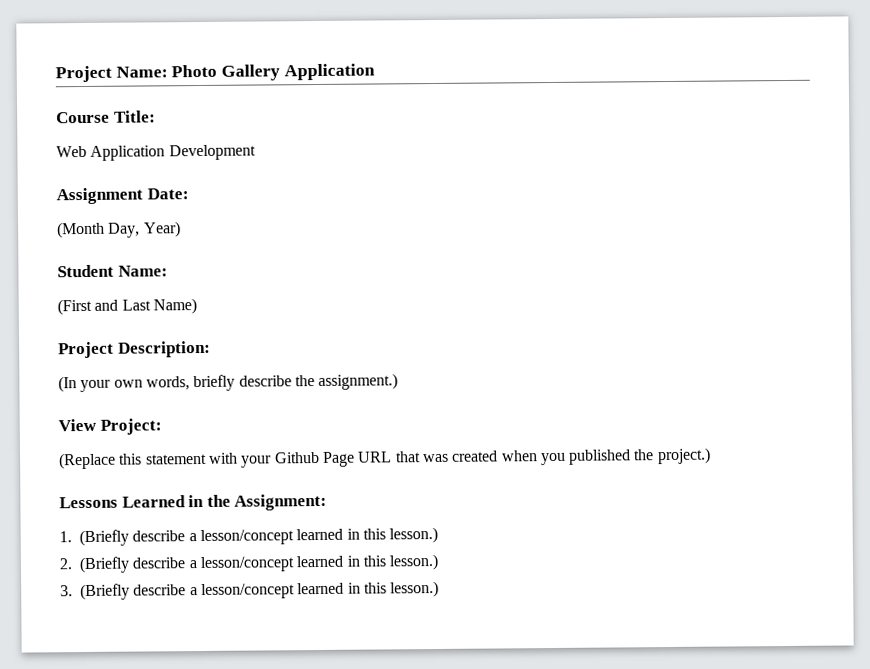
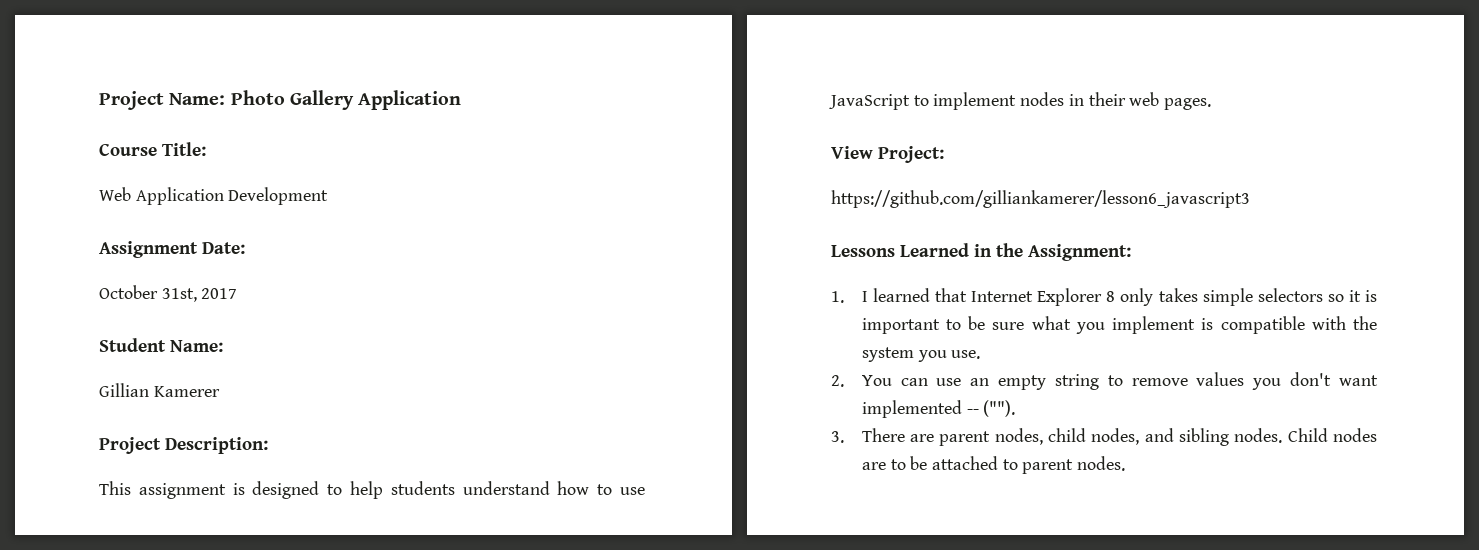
- (Month Day, Year)
+ October 31st, 2017
- (First and Last Name)
+ Gillian Kamerer
  Project Description:
- (In your own words, briefly describe the assignment.)
+ This assignment is designed to help students understand how to use JavaScript to implement nodes in their web pages.
  View Project:
- (Replace this statement with your Github Page URL that was created when you published the project.)
+ https://github.com/gilliankamerer/lesson6_javascript3
- 1. (Briefly describe a lesson/concept learned in this lesson.)
- 2. (Briefly describe a lesson/concept learned in this lesson.)
- 3. (Briefly describe a lesson/concept learned in this lesson.)
+ 1. I learned that Internet Explorer 8 only takes simple selectors so it is important to be sure what you implement is compatible with the system you use.
+ 2. You can use an empty string to remove values you don't want implemented -- ("").
+ 3. There are parent nodes, child nodes, and sibling nodes. Child nodes are to be attached to parent nodes.

